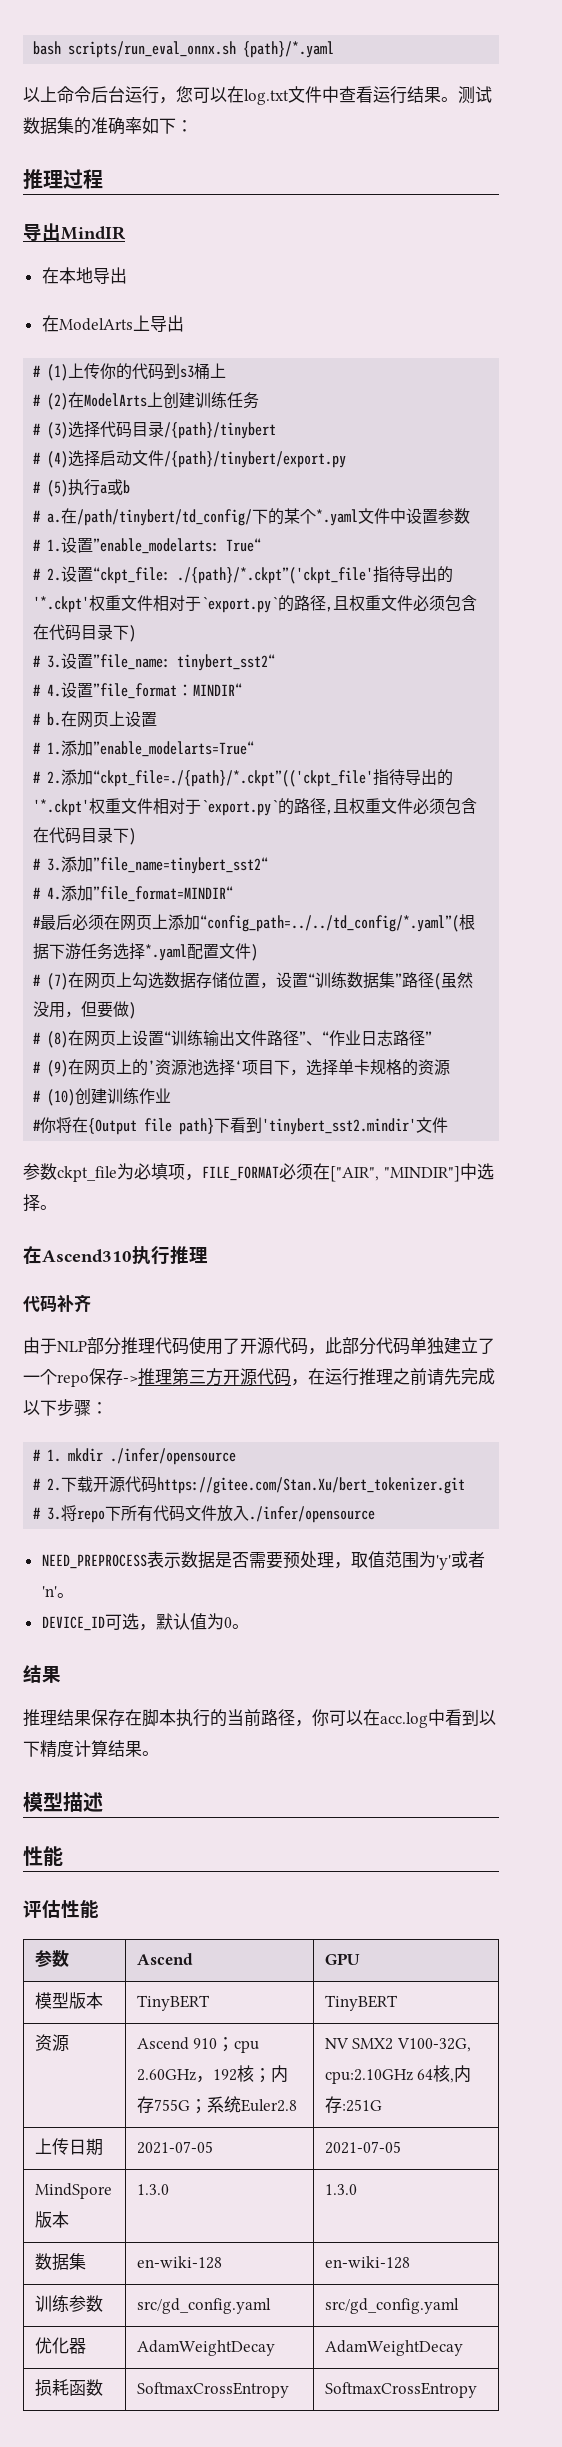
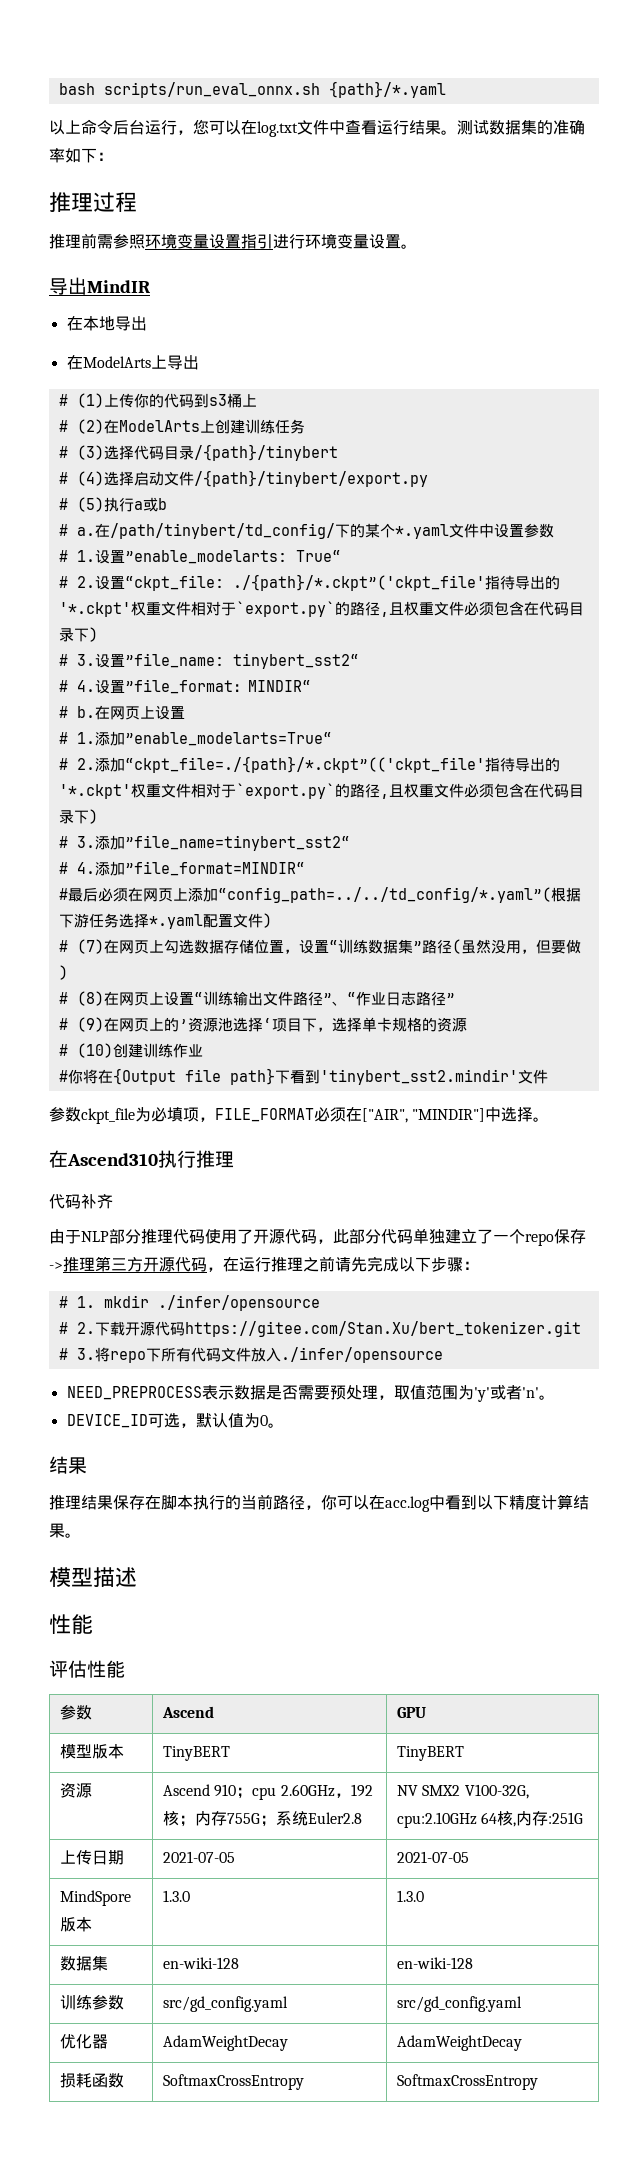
+ 推理前需参照环境变量设置指引进行环境变量设置。

